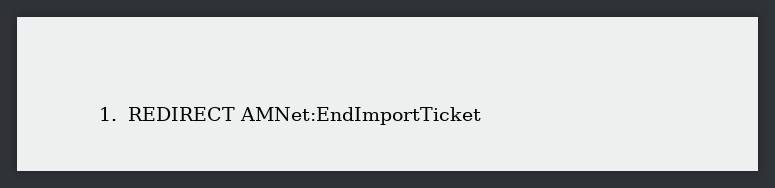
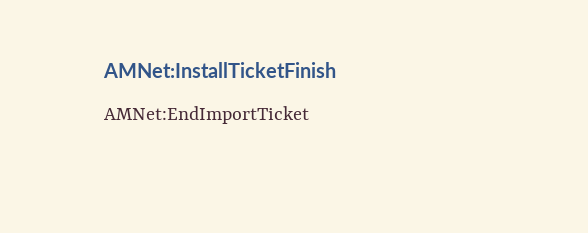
- 1. REDIRECT AMNet:EndImportTicket
+ AMNet:InstallTicketFinish
+ AMNet:EndImportTicket

